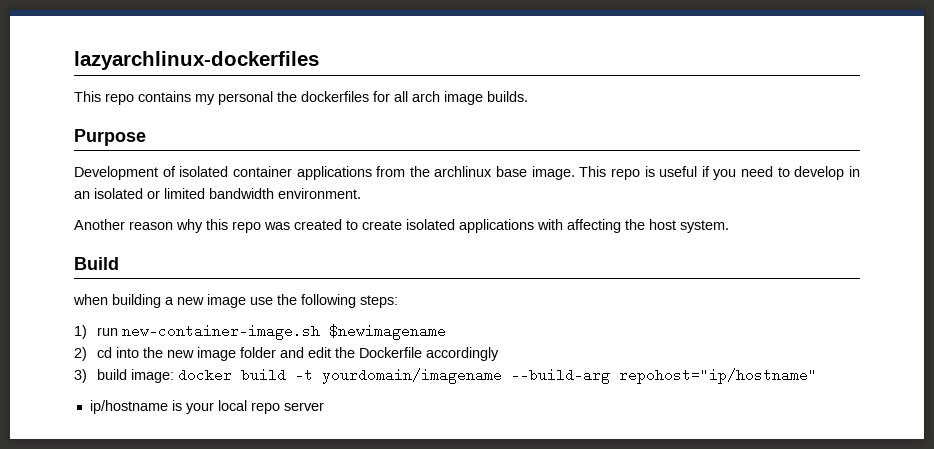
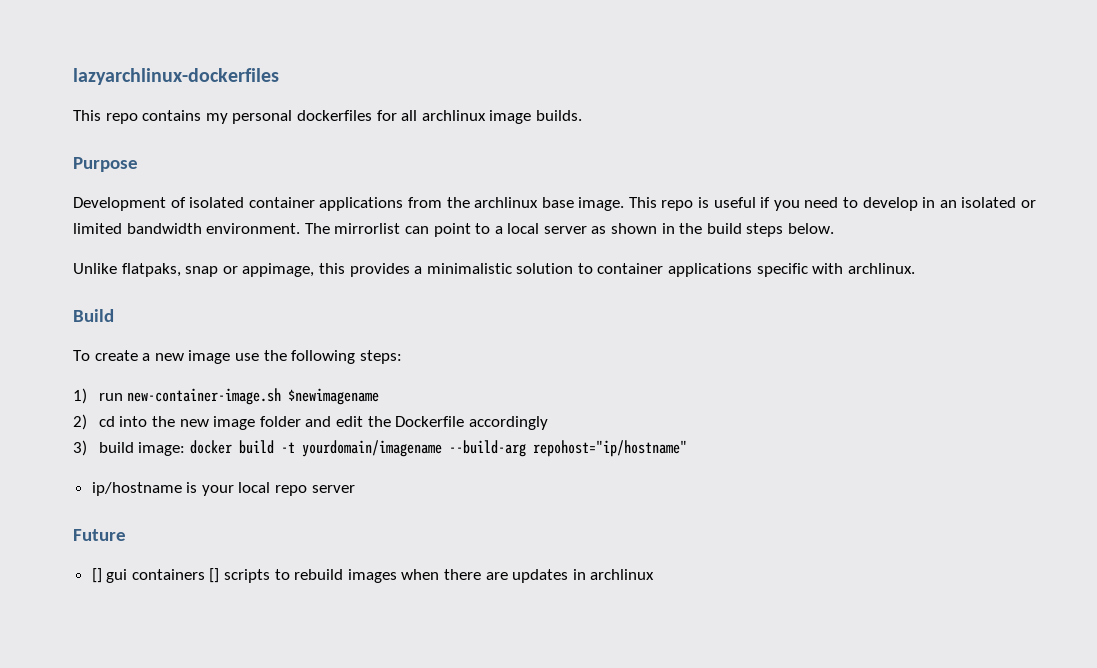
- This repo contains my personal the dockerfiles for all arch image builds.
+ This repo contains my personal dockerfiles for all archlinux image builds.
- This repo is useful if you need to develop in an isolated or limited bandwidth environment.
- Another reason why this repo was created to create isolated applications with affecting the host system.
+ This repo is useful if you need to develop in an isolated or limited bandwidth environment. The mirrorlist can point to a local server as shown in the build steps below.
+ Unlike flatpaks, snap or appimage, this provides a minimalistic solution to container applications specific with archlinux.
- when building a new image use the following steps:
+ To create a new image use the following steps:
+ Future
+ [] gui containers [] scripts to rebuild images when there are updates in archlinux

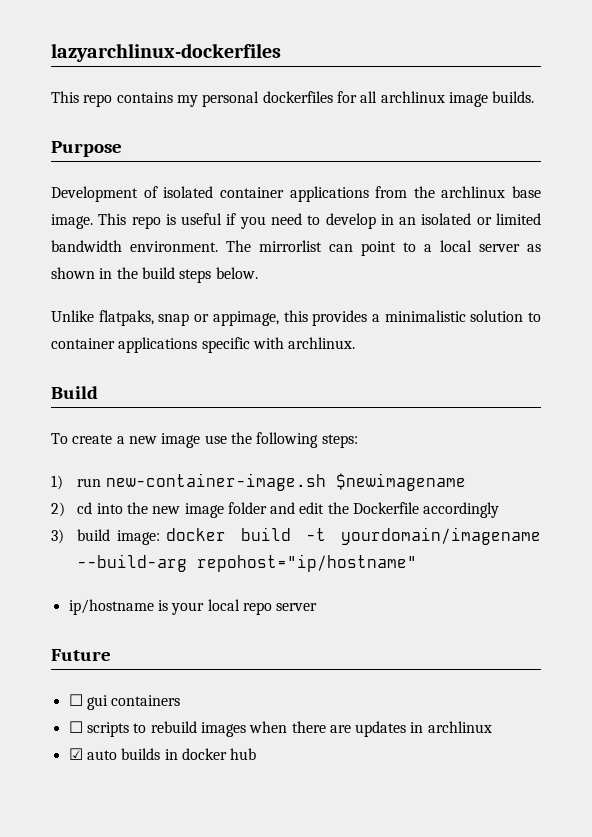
- [] gui containers [] scripts to rebuild images when there are updates in archlinux
+ ☐ gui containers
+ ☐ scripts to rebuild images when there are updates in archlinux
+ ☑ auto builds in docker hub

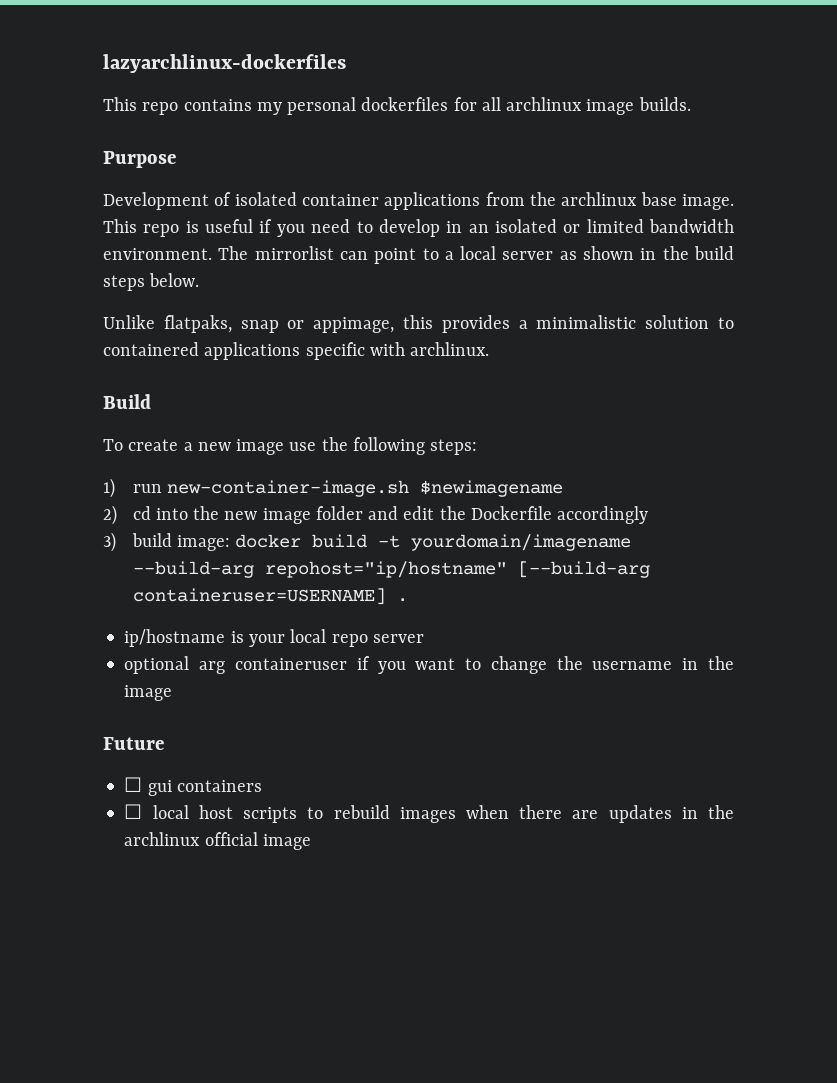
- Unlike flatpaks, snap or appimage, this provides a minimalistic solution to container applications specific with archlinux.
+ Unlike flatpaks, snap or appimage, this provides a minimalistic solution to containered applications specific with archlinux.
- 3) build image: docker build -t yourdomain/imagename --build-arg repohost="ip/hostname"
+ 3) build image: docker build -t yourdomain/imagename --build-arg repohost="ip/hostname" [--build-arg containeruser=USERNAME] .
+ optional arg containeruser if you want to change the username in the image
- ☐ scripts to rebuild images when there are updates in archlinux
- ☑ auto builds in docker hub
+ ☐ local host scripts to rebuild images when there are updates in the archlinux official image

